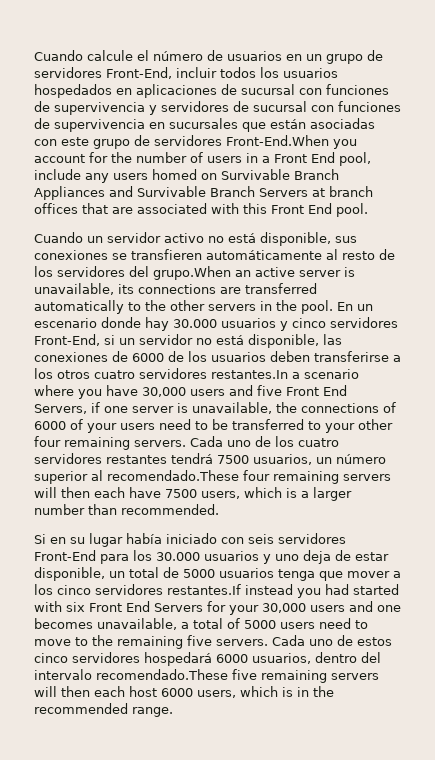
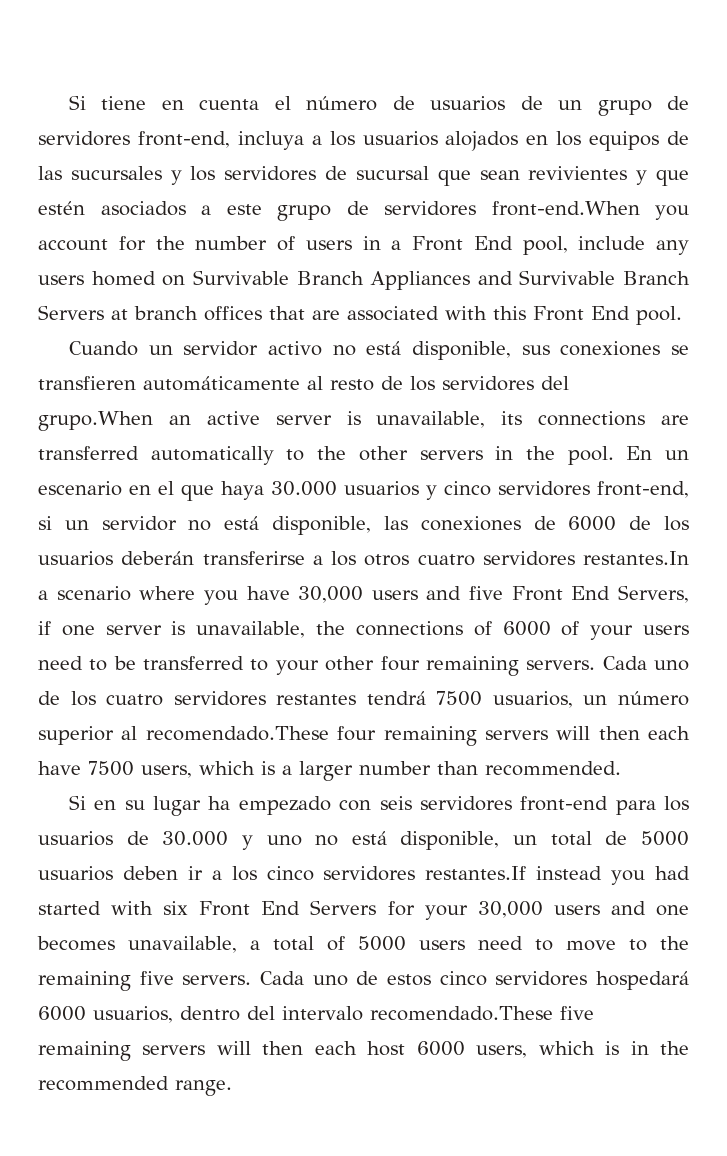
- Cuando calcule el número de usuarios en un grupo de servidores Front-End, incluir todos los usuarios hospedados en aplicaciones de sucursal con funciones de supervivencia y servidores de sucursal con funciones de supervivencia en sucursales que están asociadas con este grupo de servidores Front-End.When you account for the number of users in a Front End pool, include any users homed on Survivable Branch Appliances and Survivable Branch Servers at branch offices that are associated with this Front End pool.
+ Si tiene en cuenta el número de usuarios de un grupo de servidores front-end, incluya a los usuarios alojados en los equipos de las sucursales y los servidores de sucursal que sean revivientes y que estén asociados a este grupo de servidores front-end.When you account for the number of users in a Front End pool, include any users homed on Survivable Branch Appliances and Survivable Branch Servers at branch offices that are associated with this Front End pool.
- En un escenario donde hay 30.000 usuarios y cinco servidores Front-End, si un servidor no está disponible, las conexiones de 6000 de los usuarios deben transferirse a los otros cuatro servidores restantes.In a scenario where you have 30,000 users and five Front End Servers, if one server is unavailable, the connections of 6000 of your users need to be transferred to your other four remaining servers.
+ En un escenario en el que haya 30.000 usuarios y cinco servidores front-end, si un servidor no está disponible, las conexiones de 6000 de los usuarios deberán transferirse a los otros cuatro servidores restantes.In a scenario where you have 30,000 users and five Front End Servers, if one server is unavailable, the connections of 6000 of your users need to be transferred to your other four remaining servers.
- Si en su lugar había iniciado con seis servidores Front-End para los 30.000 usuarios y uno deja de estar disponible, un total de 5000 usuarios tenga que mover a los cinco servidores restantes.If instead you had started with six Front End Servers for your 30,000 users and one becomes unavailable, a total of 5000 users need to move to the remaining five servers.
+ Si en su lugar ha empezado con seis servidores front-end para los usuarios de 30.000 y uno no está disponible, un total de 5000 usuarios deben ir a los cinco servidores restantes.If instead you had started with six Front End Servers for your 30,000 users and one becomes unavailable, a total of 5000 users need to move to the remaining five servers.

